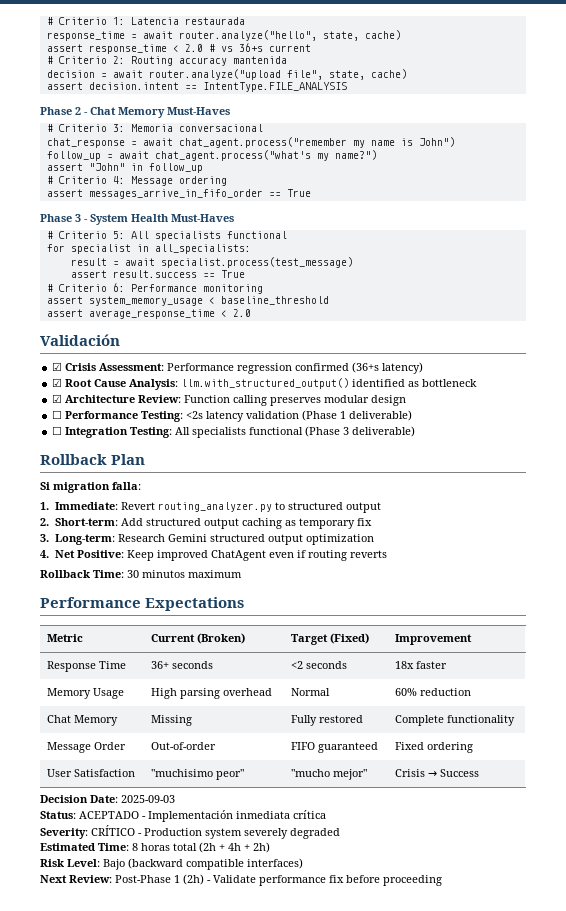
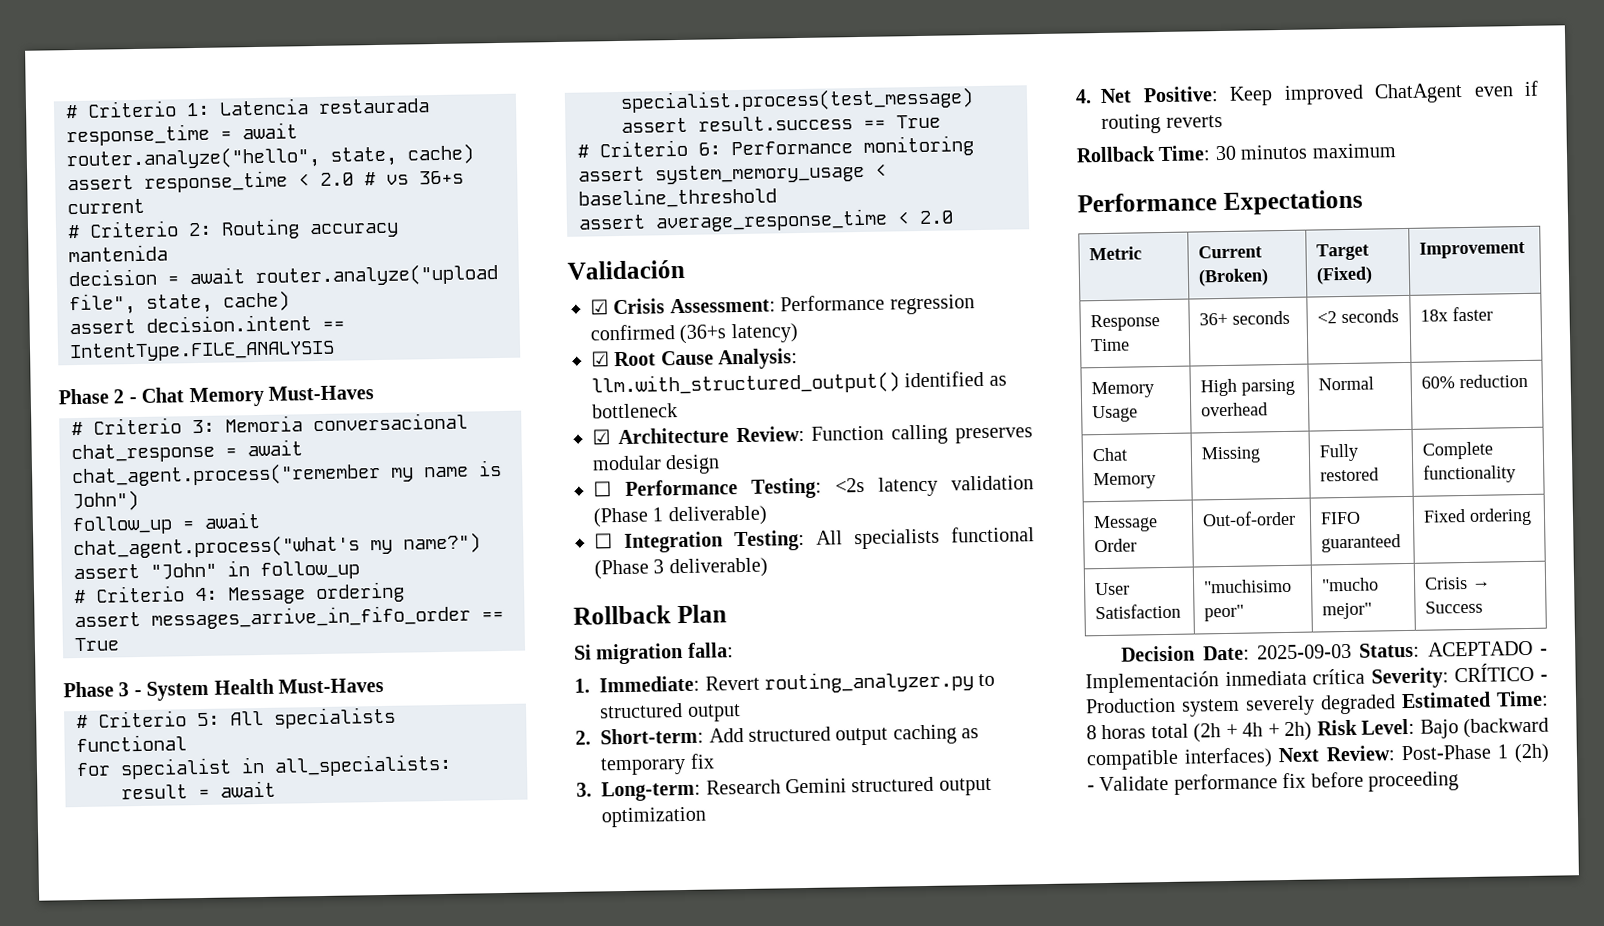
- Decision Date: 2025-09-03
- Status: ACEPTADO - Implementación inmediata crítica
- Severity: CRÍTICO - Production system severely degraded
- Estimated Time: 8 horas total (2h + 4h + 2h)
- Risk Level: Bajo (backward compatible interfaces)
- Next Review: Post-Phase 1 (2h) - Validate performance fix before proceeding
+ Decision Date: 2025-09-03 Status: ACEPTADO - Implementación inmediata crítica Severity: CRÍTICO - Production system severely degraded Estimated Time: 8 horas total (2h + 4h + 2h) Risk Level: Bajo (backward compatible interfaces) Next Review: Post-Phase 1 (2h) - Validate performance fix before proceeding

